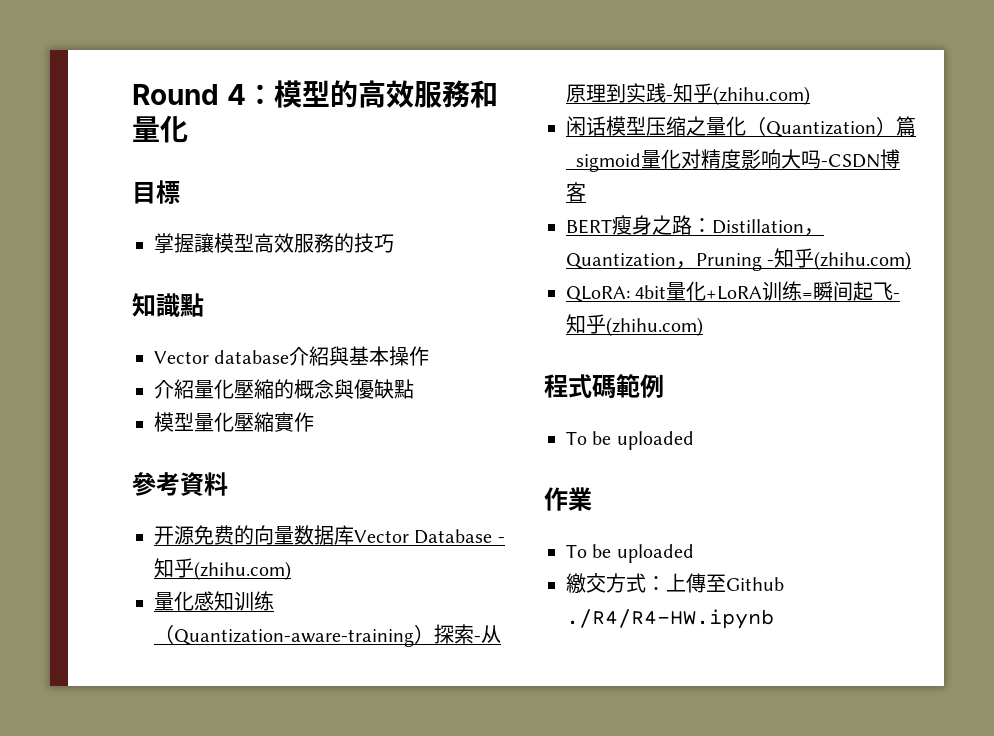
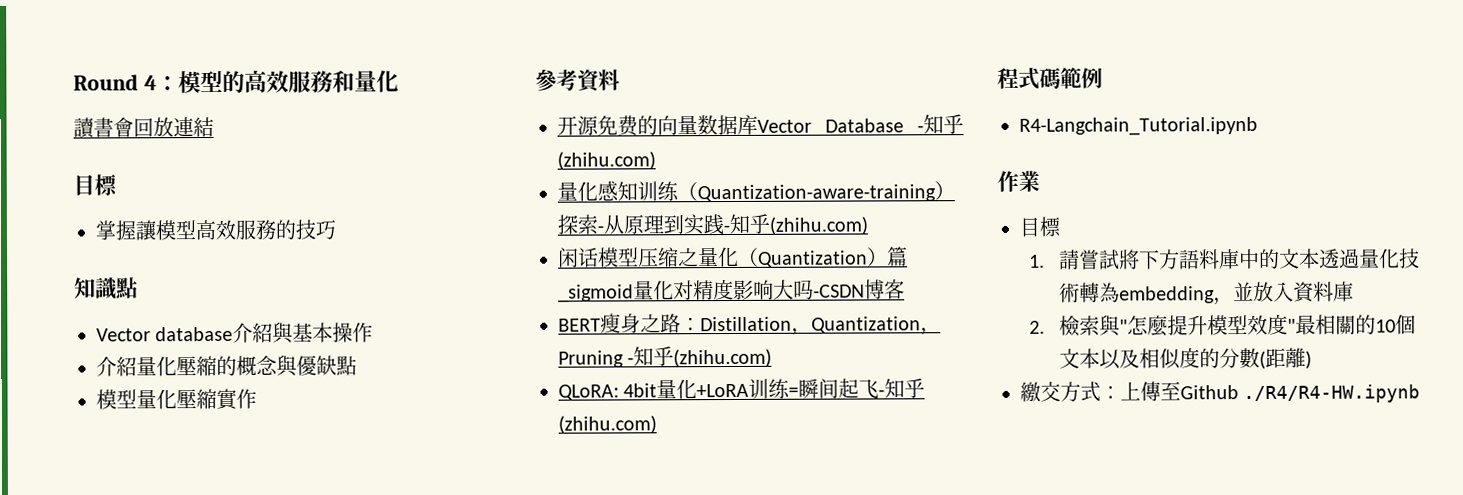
+ 讀書會回放連結
  程式碼範例
- To be uploaded
+ R4-Langchain_Tutorial.ipynb
  作業
- To be uploaded
+ 目標
+ 1.請嘗試將下方語料庫中的文本透過量化技術轉為embedding，並放入資料庫
+ 2.檢索與"怎麼提升模型效度"最相關的10個文本以及相似度的分數(距離)

